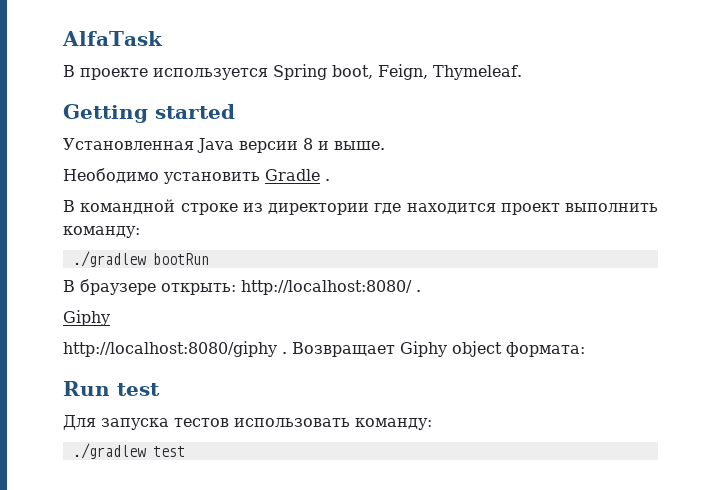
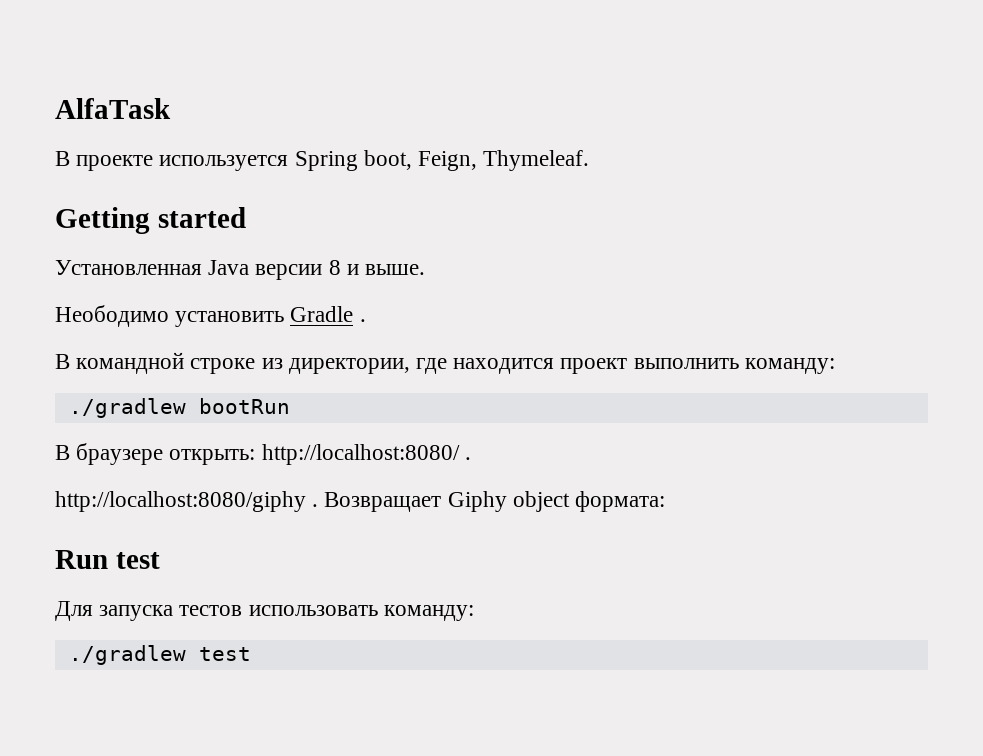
- В командной строке из директории где находится проект выполнить команду:
+ В командной строке из директории, где находится проект выполнить команду:
  В браузере открыть: http://localhost:8080/ .
- Giphy

